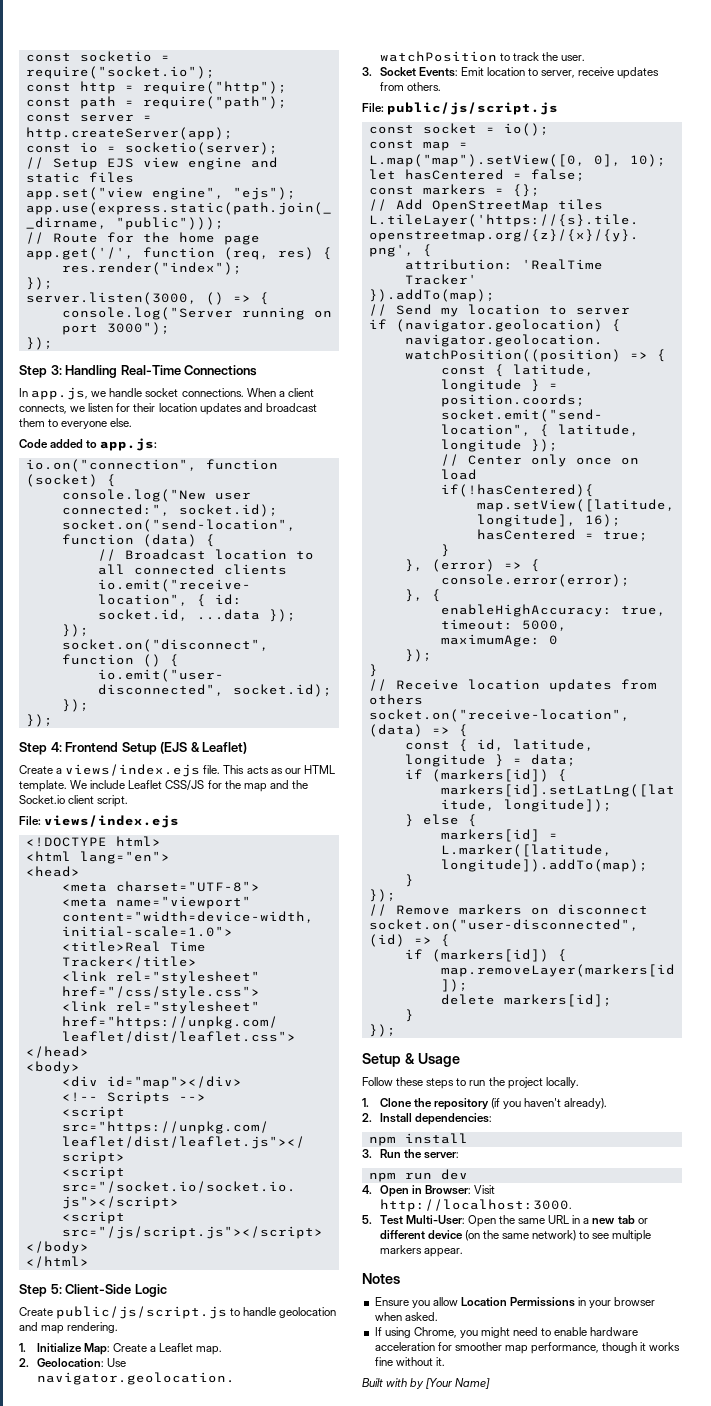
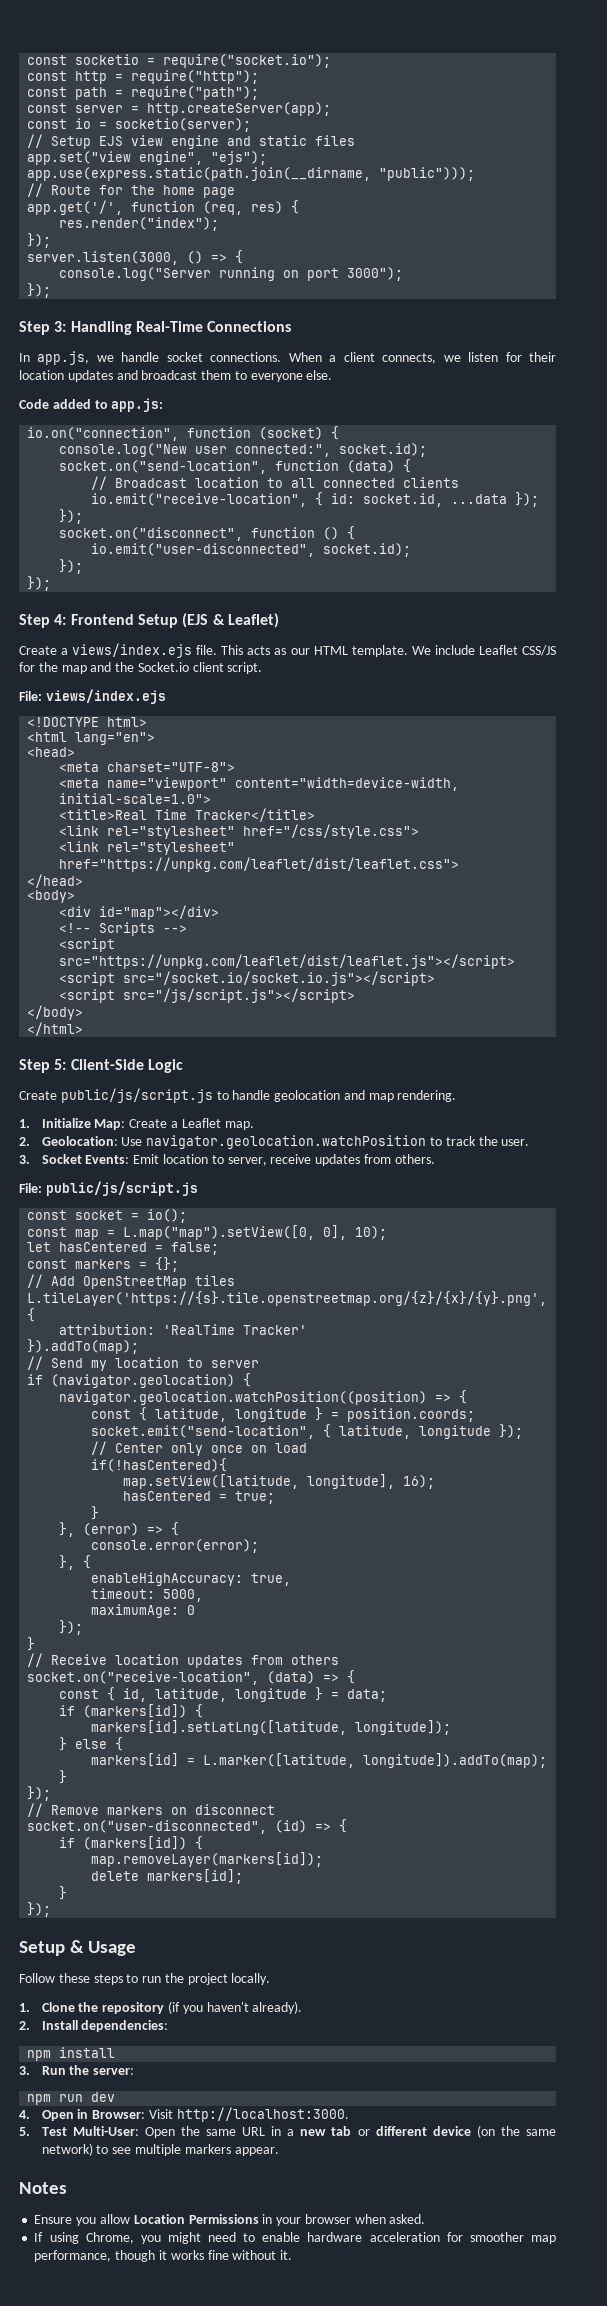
- Built with by [Your Name]

